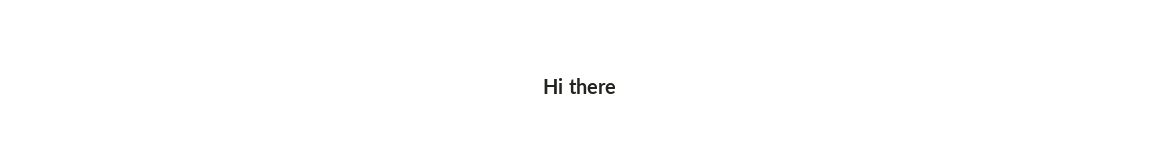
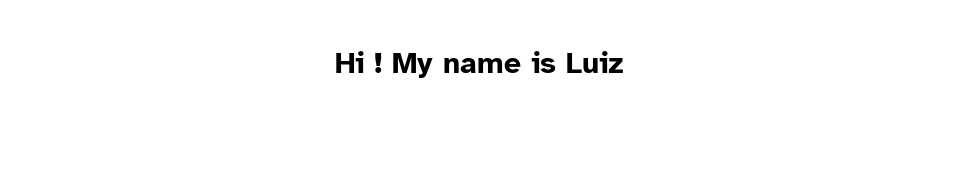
- Hi there
+ Hi ! My name is Luiz

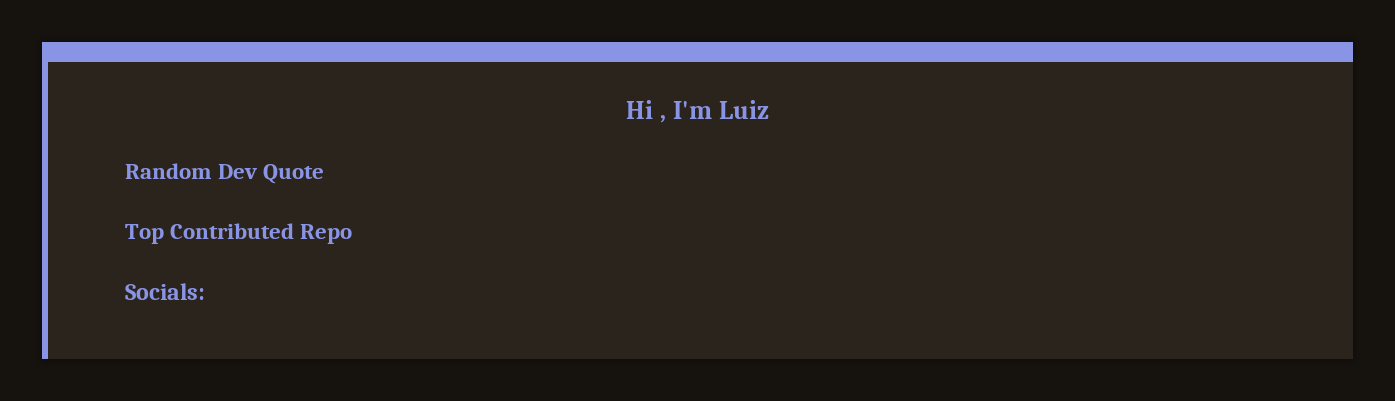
- Hi ! My name is Luiz
+ Hi , I'm Luiz
+ Random Dev Quote
+ Top Contributed Repo
+ Socials:

